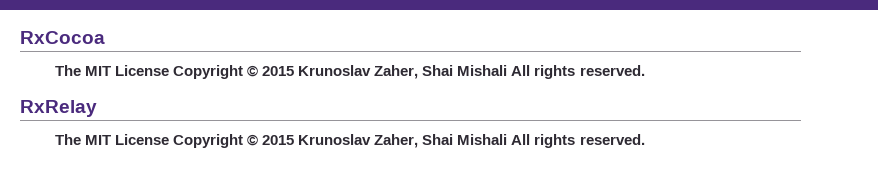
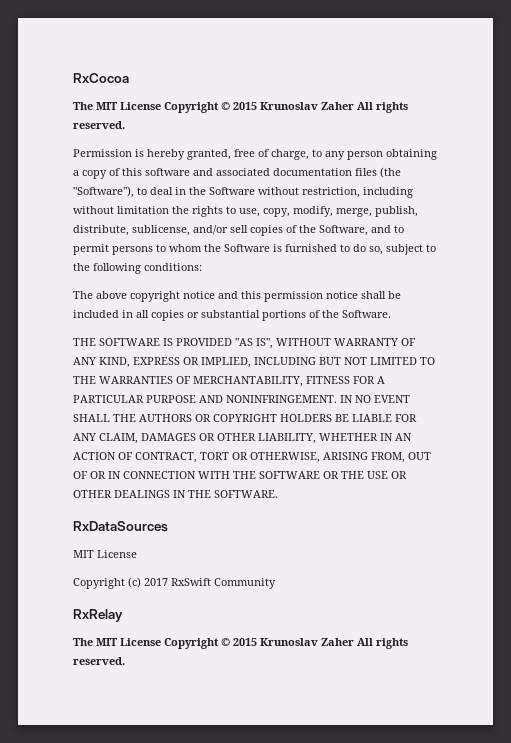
  RxCocoa
- The MIT License Copyright © 2015 Krunoslav Zaher, Shai Mishali All rights reserved.
+ The MIT License Copyright © 2015 Krunoslav Zaher All rights reserved.
+ Permission is hereby granted, free of charge, to any person obtaining a copy of this software and associated documentation files (the "Software"), to deal in the Software without restriction, including without limitation the rights to use, copy, modify, merge, publish, distribute, sublicense, and/or sell copies of the Software, and to permit persons to whom the Software is furnished to do so, subject to the following conditions:
+ The above copyright notice and this permission notice shall be included in all copies or substantial portions of the Software.
+ THE SOFTWARE IS PROVIDED "AS IS", WITHOUT WARRANTY OF ANY KIND, EXPRESS OR IMPLIED, INCLUDING BUT NOT LIMITED TO THE WARRANTIES OF MERCHANTABILITY, FITNESS FOR A PARTICULAR PURPOSE AND NONINFRINGEMENT. IN NO EVENT SHALL THE AUTHORS OR COPYRIGHT HOLDERS BE LIABLE FOR ANY CLAIM, DAMAGES OR OTHER LIABILITY, WHETHER IN AN ACTION OF CONTRACT, TORT OR OTHERWISE, ARISING FROM, OUT OF OR IN CONNECTION WITH THE SOFTWARE OR THE USE OR OTHER DEALINGS IN THE SOFTWARE.
+ RxDataSources
+ MIT License
+ Copyright (c) 2017 RxSwift Community
  RxRelay
- The MIT License Copyright © 2015 Krunoslav Zaher, Shai Mishali All rights reserved.
+ The MIT License Copyright © 2015 Krunoslav Zaher All rights reserved.

